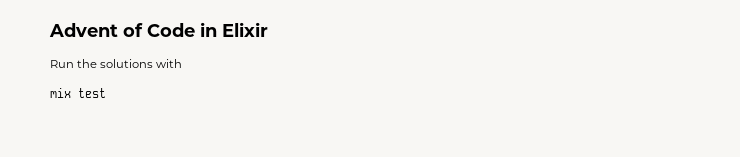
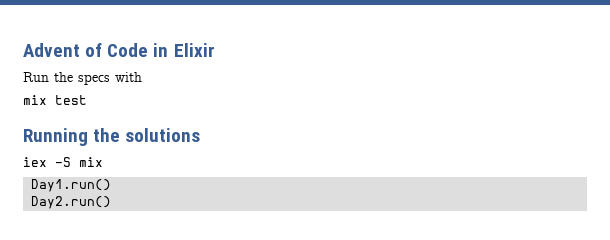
- Run the solutions with
+ Run the specs with
+ Running the solutions
+ iex -S mix
+ Day1.run()
+ Day2.run()

